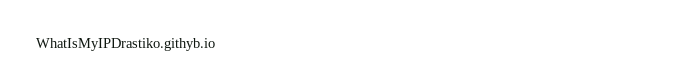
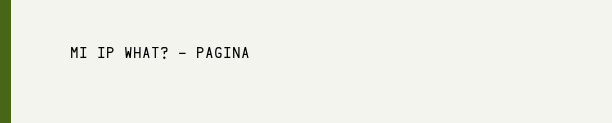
- WhatIsMyIPDrastiko.githyb.io
+ MI IP WHAT? - PAGINA

